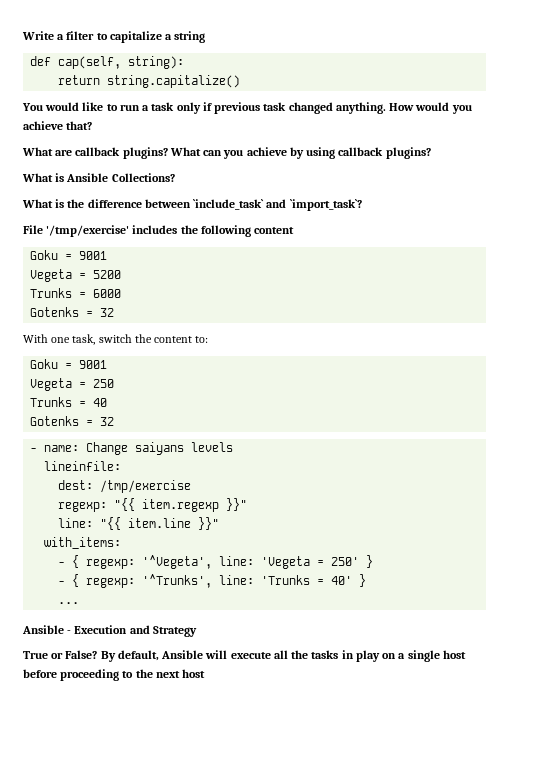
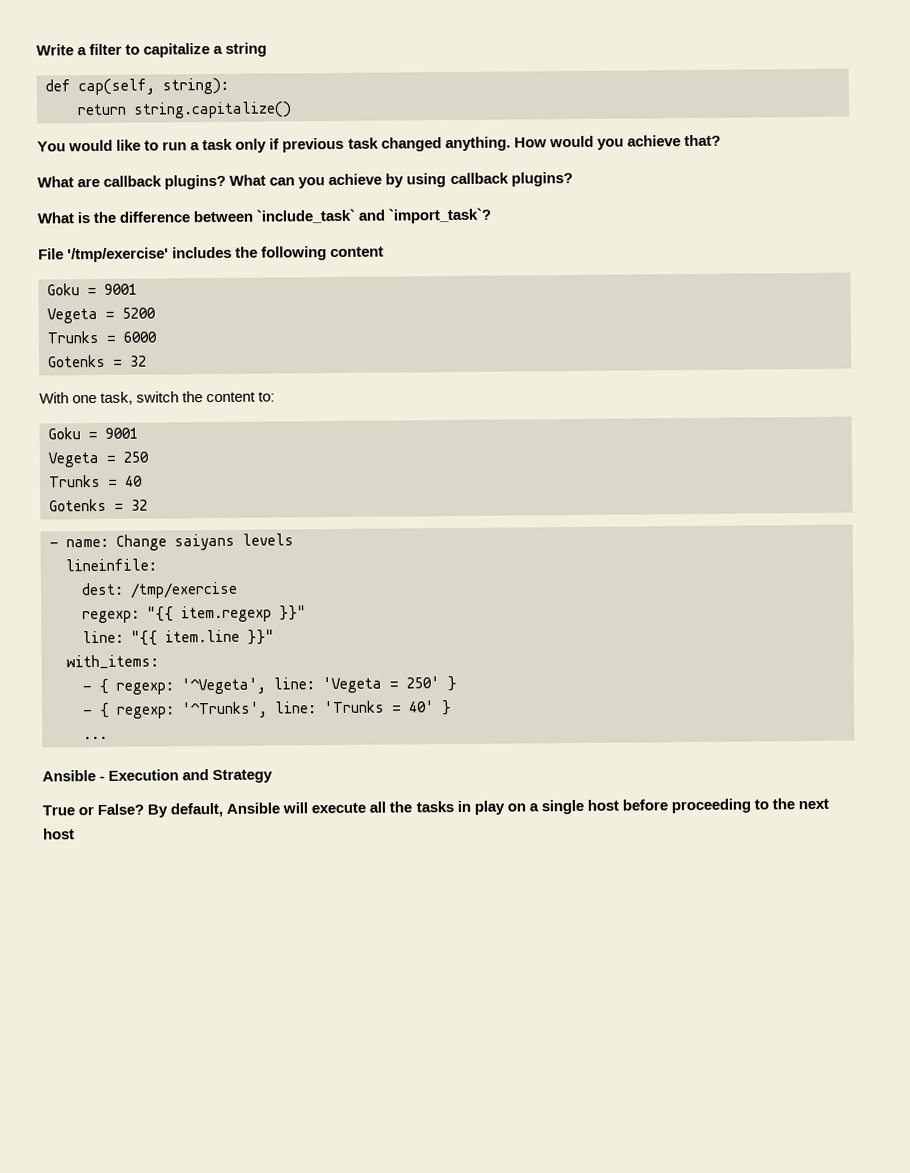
- What is Ansible Collections?

